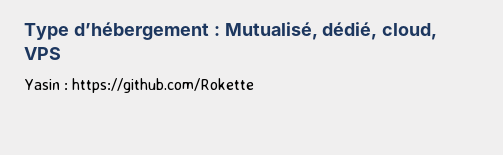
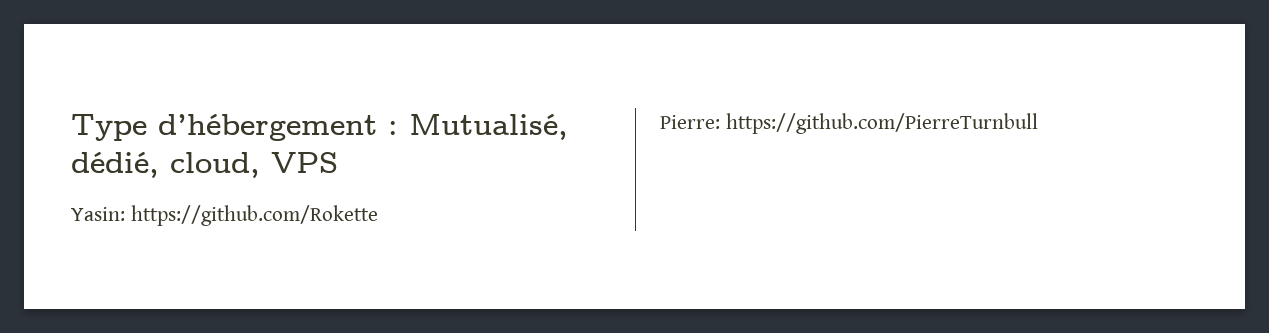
- Yasin : https://github.com/Rokette
+ Yasin: https://github.com/Rokette
+ Pierre: https://github.com/PierreTurnbull

